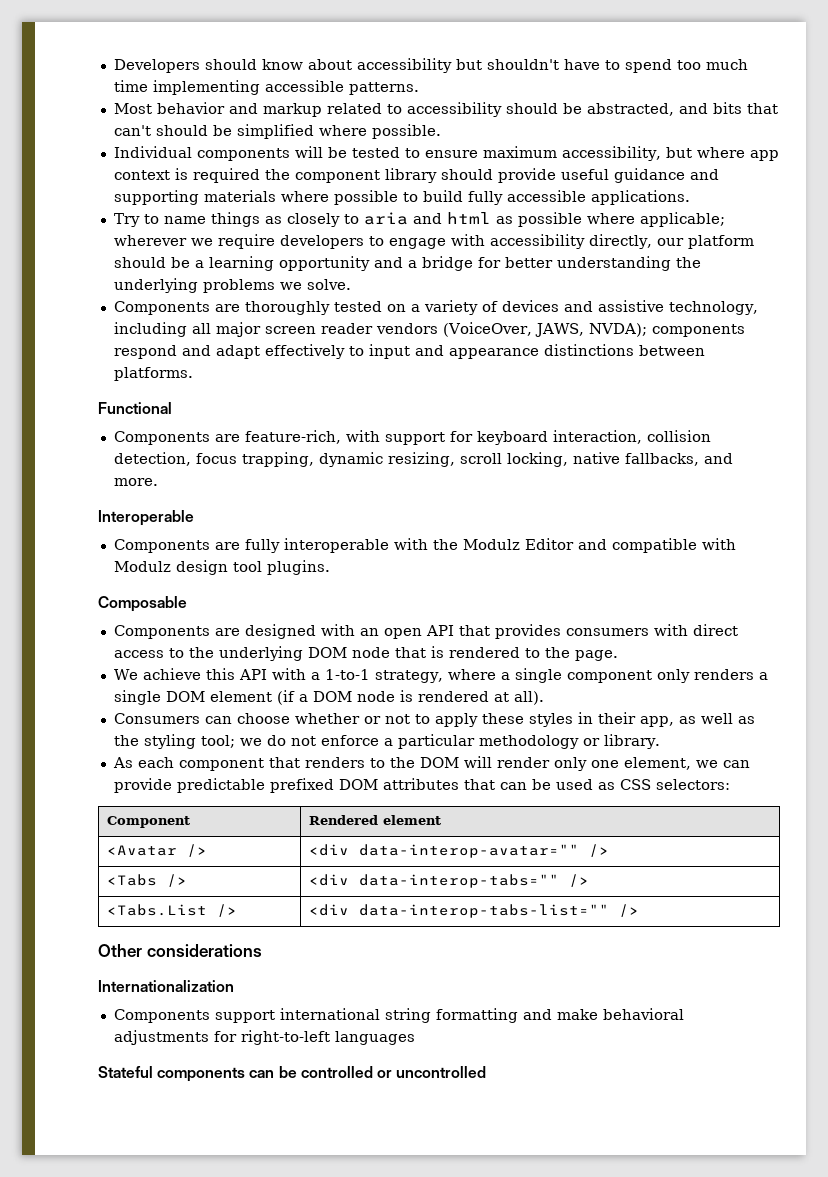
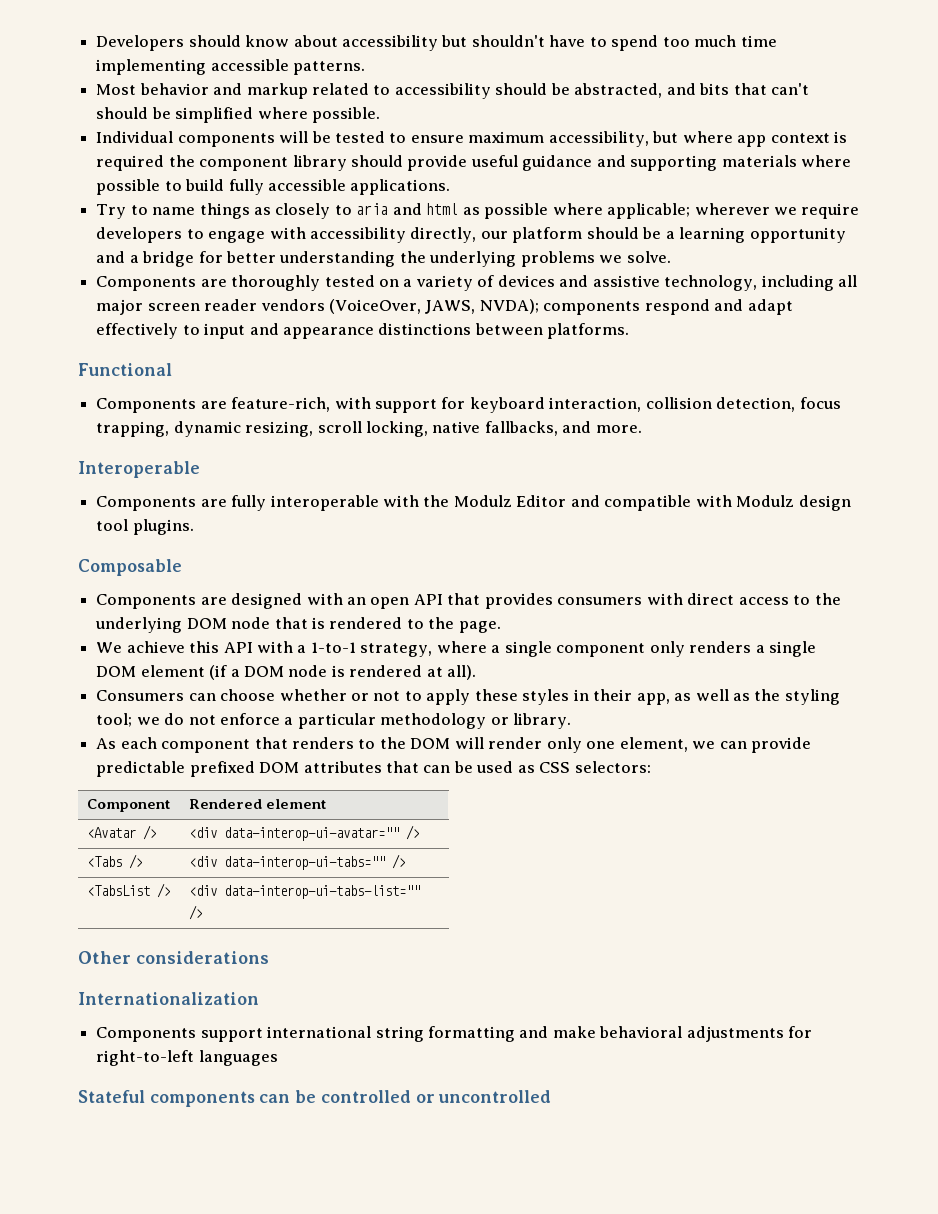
- <Avatar /> | <div data-interop-avatar="" />
+ <Avatar /> | <div data-interop-ui-avatar="" />
- <Tabs /> | <div data-interop-tabs="" />
- <Tabs.List /> | <div data-interop-tabs-list="" />
+ <Tabs /> | <div data-interop-ui-tabs="" />
+ <TabsList /> | <div data-interop-ui-tabs-list="" />

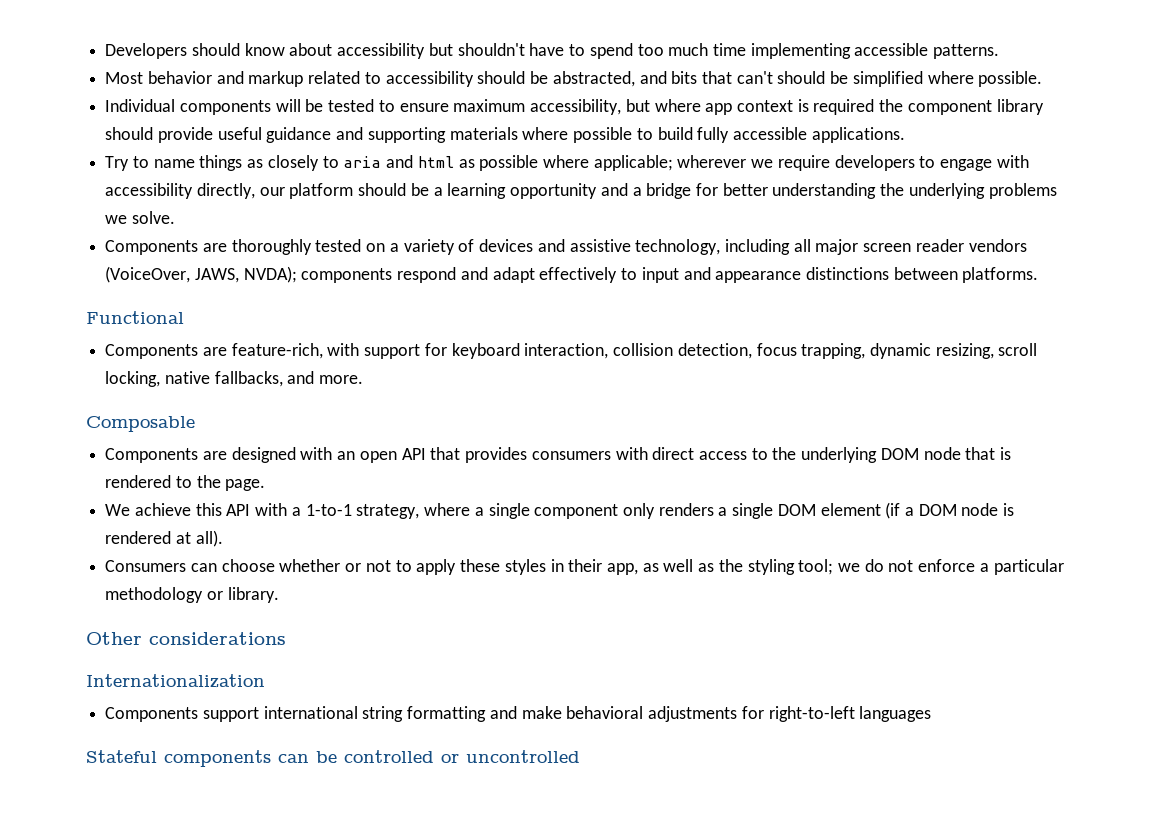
- Interoperable
- Components are fully interoperable with the Modulz Editor and compatible with Modulz design tool plugins.
- As each component that renders to the DOM will render only one element, we can provide predictable prefixed DOM attributes that can be used as CSS selectors:
- Component | Rendered element
- <Avatar /> | <div data-interop-ui-avatar="" />
- <Tabs /> | <div data-interop-ui-tabs="" />
- <TabsList /> | <div data-interop-ui-tabs-list="" />

